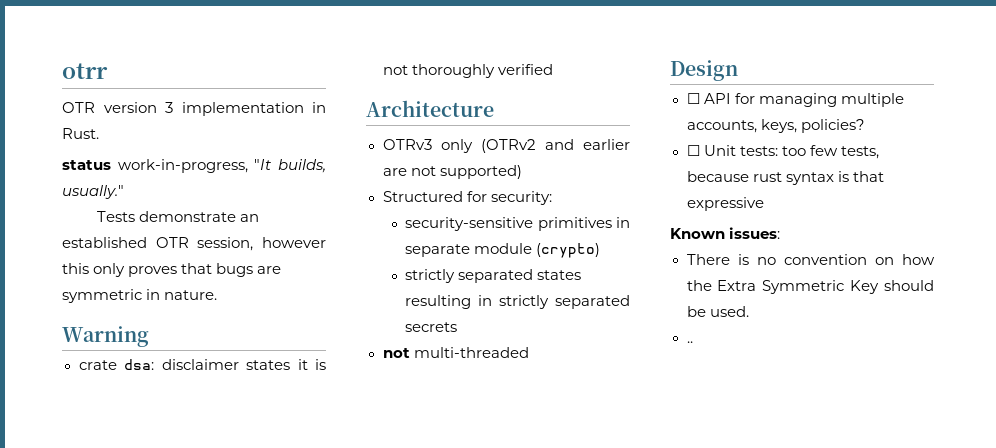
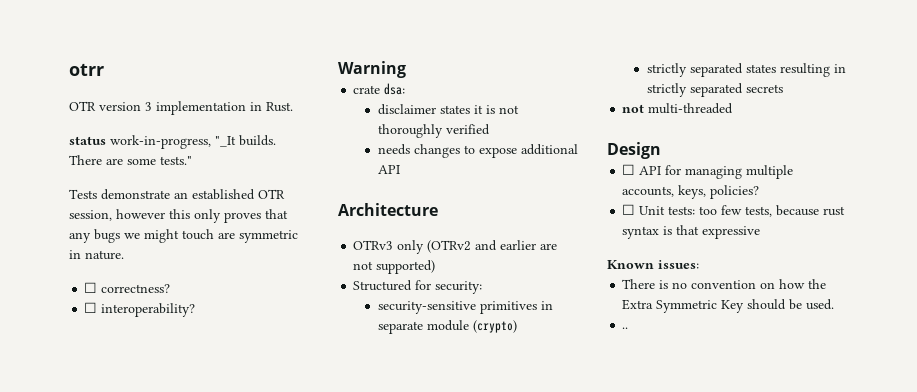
- status work-in-progress, "It builds, usually."
+ status work-in-progress, "_It builds. There are some tests."
- Tests demonstrate an established OTR session, however this only proves that bugs are symmetric in nature.
+ Tests demonstrate an established OTR session, however this only proves that any bugs we might touch are symmetric in nature.
+ ☐ correctness?
+ ☐ interoperability?
- crate dsa: disclaimer states it is not thoroughly verified
+ crate dsa:
+ disclaimer states it is not thoroughly verified
+ needs changes to expose additional API

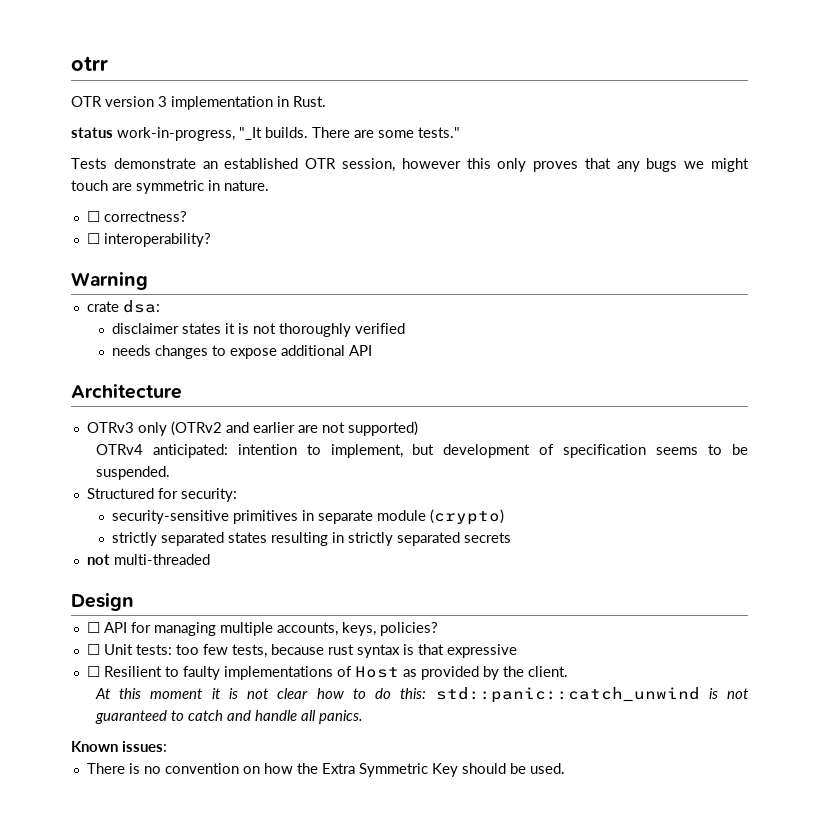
+ OTRv4 anticipated: intention to implement, but development of specification seems to be suspended.
+ ☐ Resilient to faulty implementations of Host as provided by the client.
+ At this moment it is not clear how to do this: std::panic::catch_unwind is not guaranteed to catch and handle all panics.
- ..

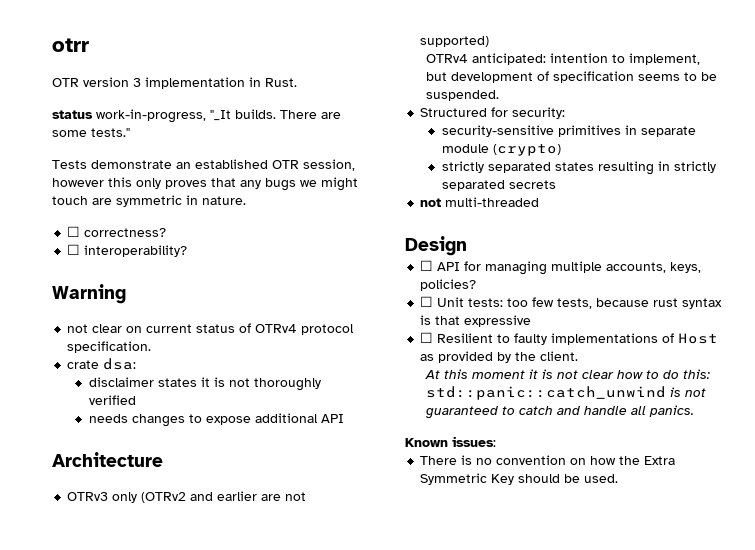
+ not clear on current status of OTRv4 protocol specification.

